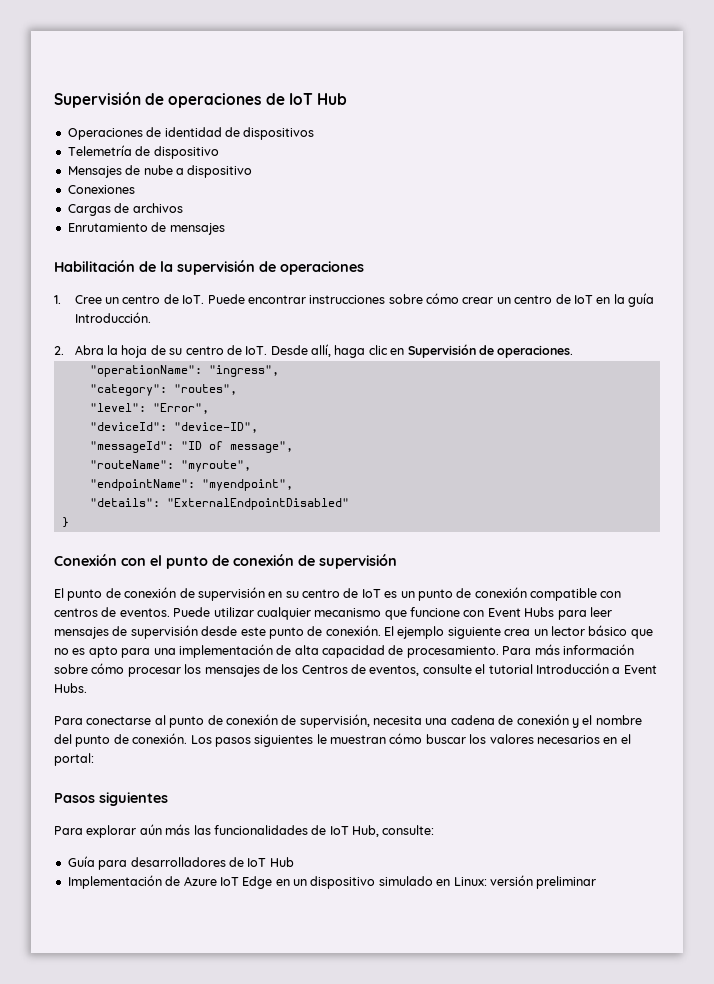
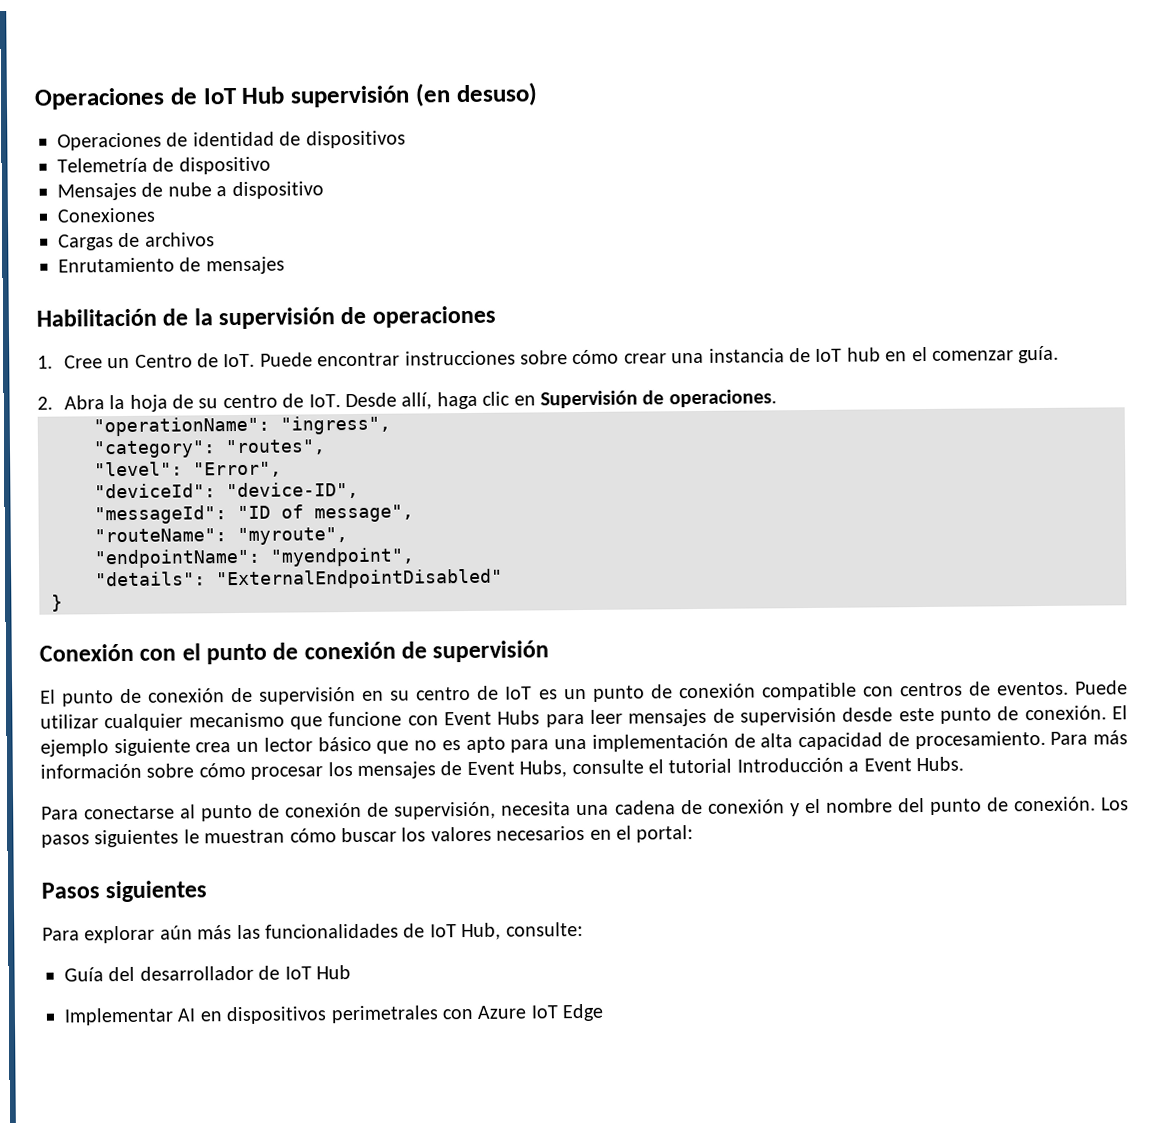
- Supervisión de operaciones de IoT Hub
+ Operaciones de IoT Hub supervisión (en desuso)
- 1. Cree un centro de IoT. Puede encontrar instrucciones sobre cómo crear un centro de IoT en la guía Introducción.
+ 1. Cree un Centro de IoT. Puede encontrar instrucciones sobre cómo crear una instancia de IoT hub en el comenzar guía.
- Para más información sobre cómo procesar los mensajes de los Centros de eventos, consulte el tutorial Introducción a Event Hubs.
+ Para más información sobre cómo procesar los mensajes de Event Hubs, consulte el tutorial Introducción a Event Hubs.
- Guía para desarrolladores de IoT Hub
- Implementación de Azure IoT Edge en un dispositivo simulado en Linux: versión preliminar
+ Guía del desarrollador de IoT Hub
+ Implementar AI en dispositivos perimetrales con Azure IoT Edge

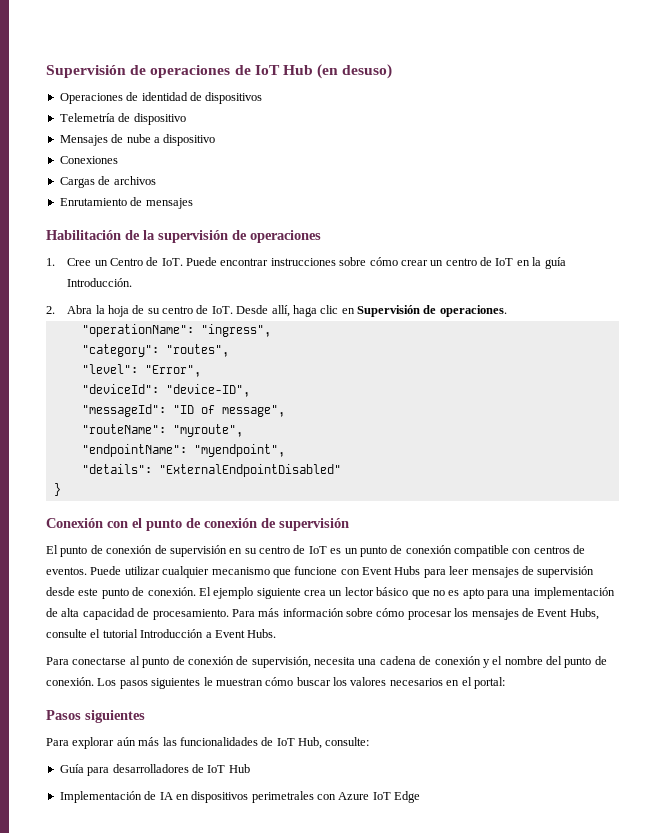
- Operaciones de IoT Hub supervisión (en desuso)
+ Supervisión de operaciones de IoT Hub (en desuso)
- 1. Cree un Centro de IoT. Puede encontrar instrucciones sobre cómo crear una instancia de IoT hub en el comenzar guía.
+ 1. Cree un Centro de IoT. Puede encontrar instrucciones sobre cómo crear un centro de IoT en la guía Introducción.
- Guía del desarrollador de IoT Hub
+ Guía para desarrolladores de IoT Hub
- Implementar AI en dispositivos perimetrales con Azure IoT Edge
+ Implementación de IA en dispositivos perimetrales con Azure IoT Edge

